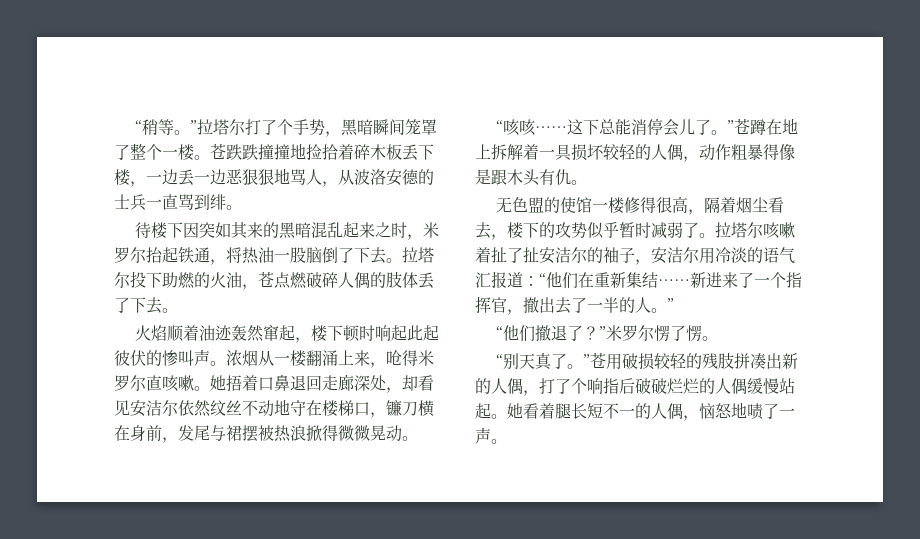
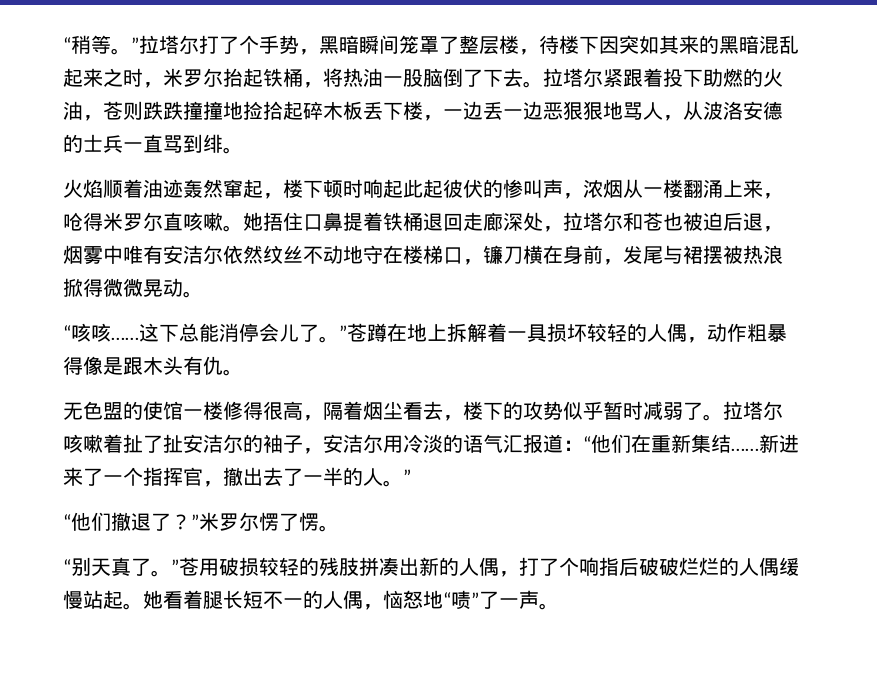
- “稍等。”拉塔尔打了个手势，黑暗瞬间笼罩了整个一楼。苍跌跌撞撞地捡拾着碎木板丢下楼，一边丢一边恶狠狠地骂人，从波洛安德的士兵一直骂到绯。
+ “稍等。”拉塔尔打了个手势，黑暗瞬间笼罩了整层楼，待楼下因突如其来的黑暗混乱起来之时，米罗尔抬起铁桶，将热油一股脑倒了下去。拉塔尔紧跟着投下助燃的火油，苍则跌跌撞撞地捡拾起碎木板丢下楼，一边丢一边恶狠狠地骂人，从波洛安德的士兵一直骂到绯。
- 待楼下因突如其来的黑暗混乱起来之时，米罗尔抬起铁通，将热油一股脑倒了下去。拉塔尔投下助燃的火油，苍点燃破碎人偶的肢体丢了下去。
- 火焰顺着油迹轰然窜起，楼下顿时响起此起彼伏的惨叫声。浓烟从一楼翻涌上来，呛得米罗尔直咳嗽。
+ 火焰顺着油迹轰然窜起，楼下顿时响起此起彼伏的惨叫声，浓烟从一楼翻涌上来，呛得米罗尔直咳嗽。
- 她捂着口鼻退回走廊深处，却看见安洁尔依然纹丝不动地守在楼梯口，镰刀横在身前，发尾与裙摆被热浪掀得微微晃动。
+ 她捂住口鼻提着铁桶退回走廊深处，拉塔尔和苍也被迫后退，烟雾中唯有安洁尔依然纹丝不动地守在楼梯口，镰刀横在身前，发尾与裙摆被热浪掀得微微晃动。
- 她看着腿长短不一的人偶，恼怒地啧了一声。
+ 她看着腿长短不一的人偶，恼怒地“啧”了一声。

